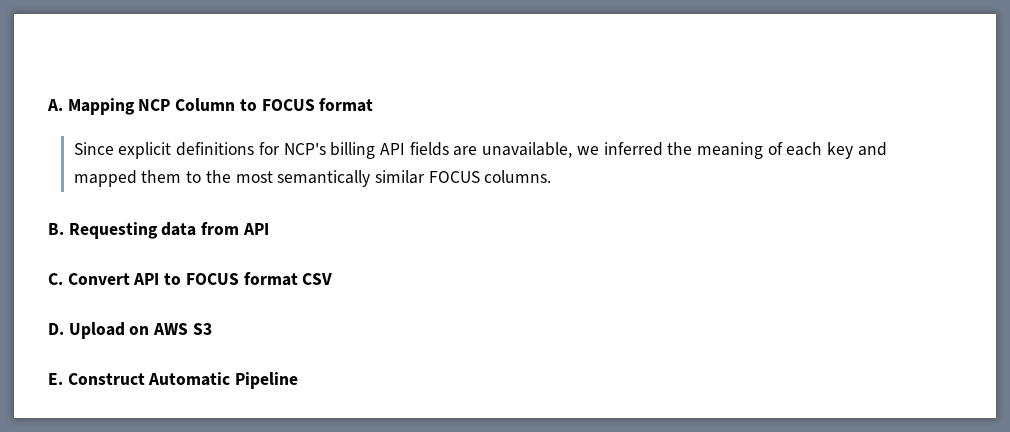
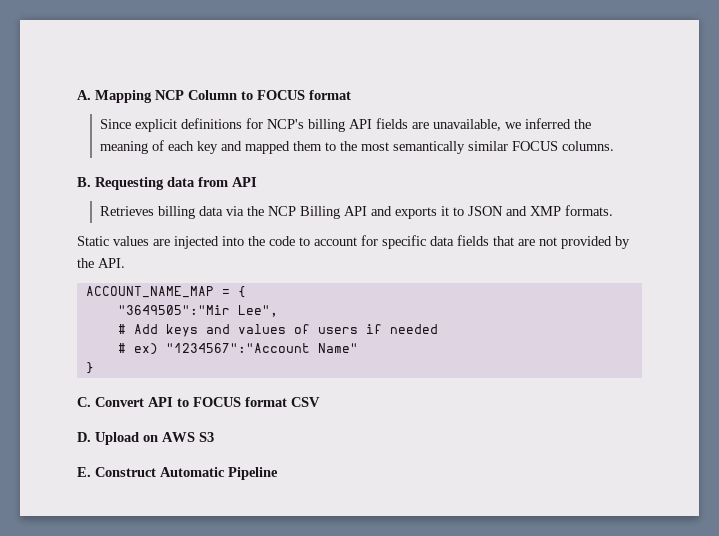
+ Retrieves billing data via the NCP Billing API and exports it to JSON and XMP formats.
+ Static values are injected into the code to account for specific data fields that are not provided by the API.
+ ACCOUNT_NAME_MAP = {
+ "3649505":"Mir Lee",
+ # Add keys and values of users if needed
+ # ex) "1234567":"Account Name"
+ }

